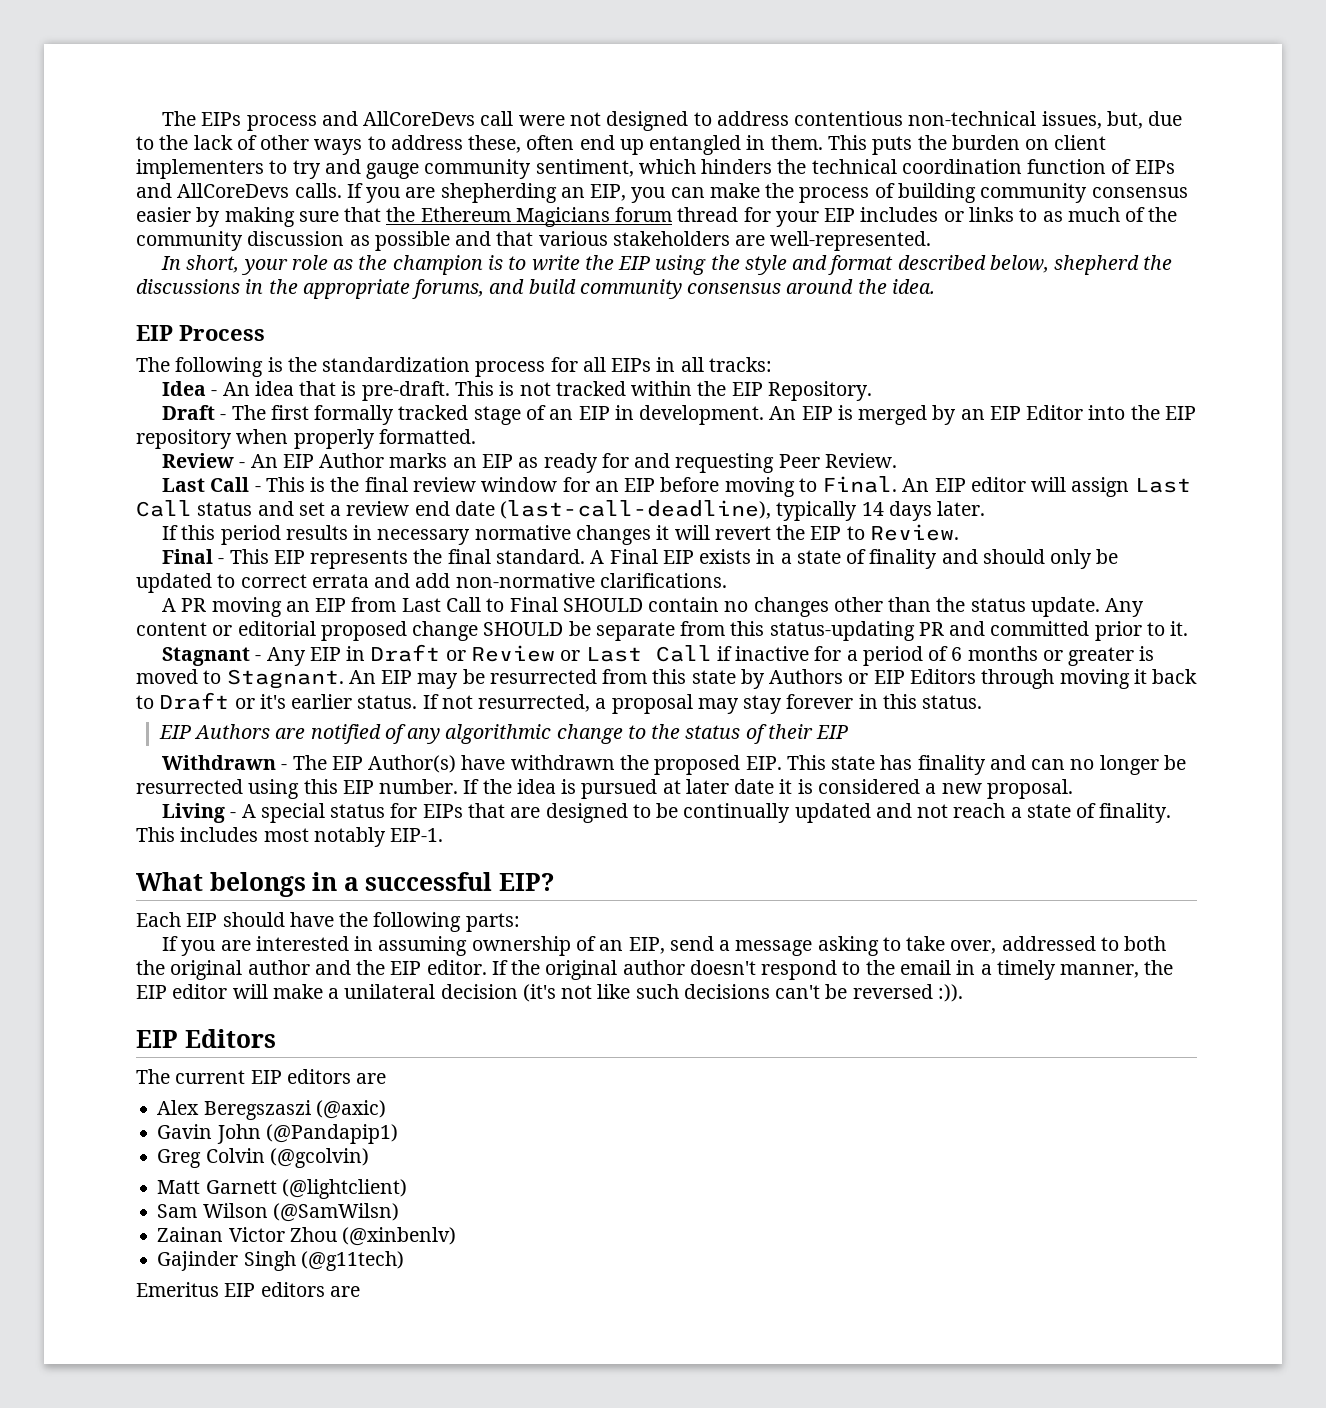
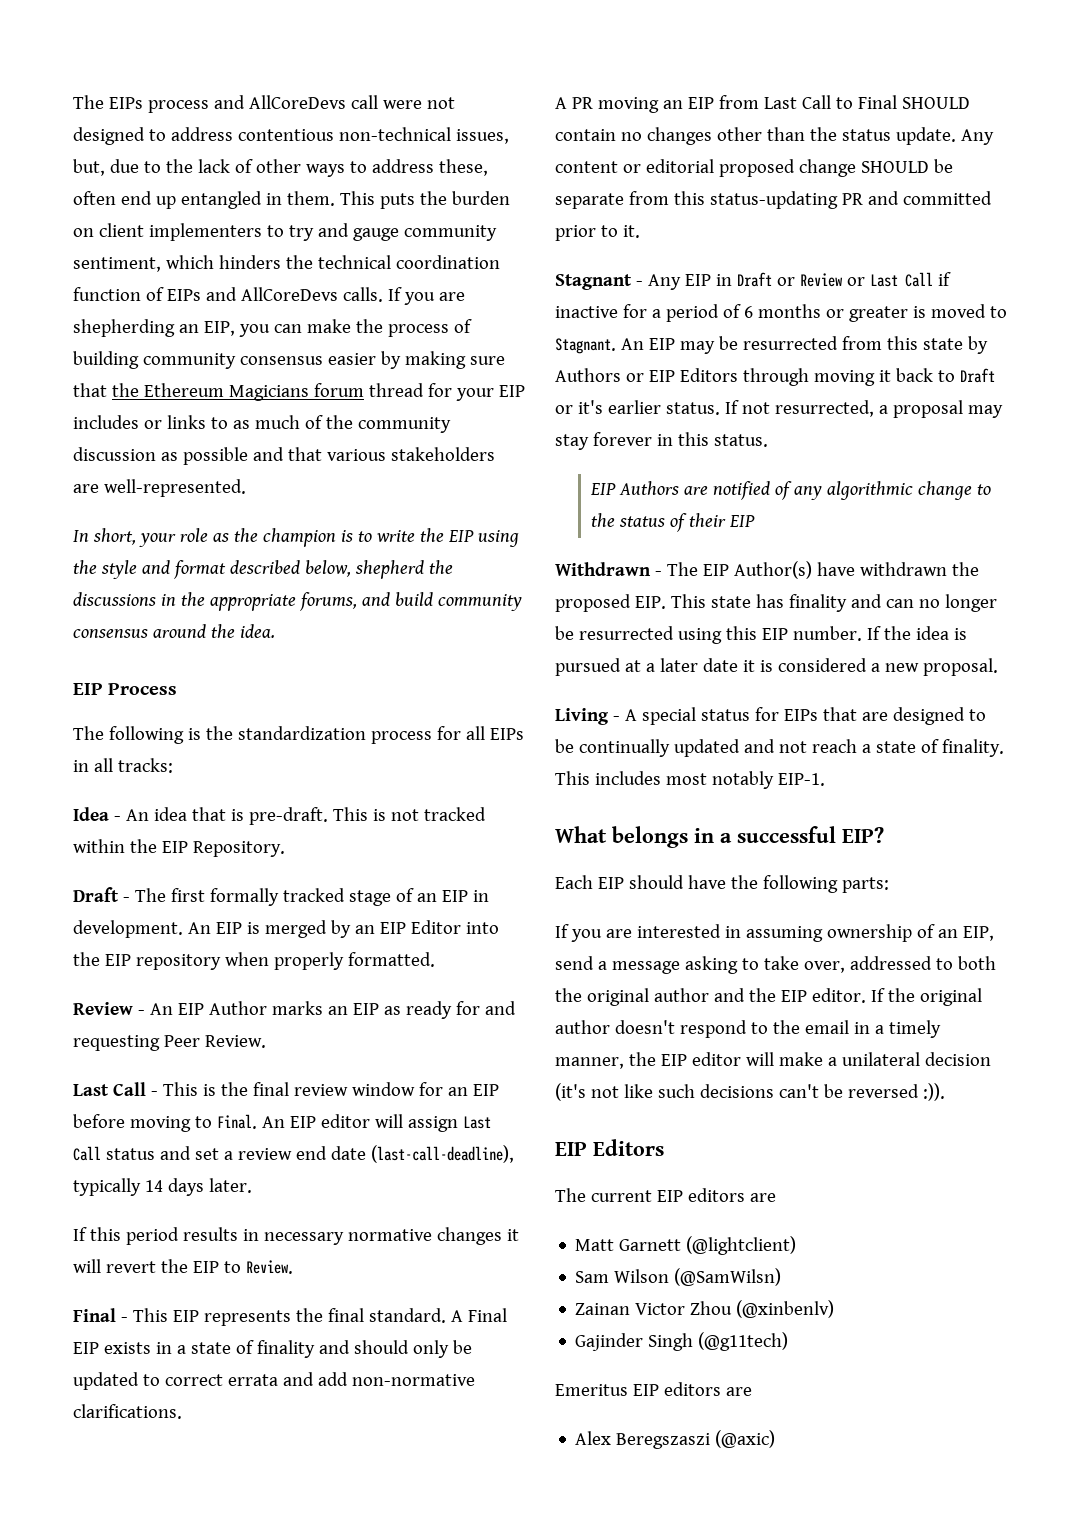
- If the idea is pursued at later date it is considered a new proposal.
+ If the idea is pursued at a later date it is considered a new proposal.
- Alex Beregszaszi (@axic)
- Gavin John (@Pandapip1)
- Greg Colvin (@gcolvin)
+ Alex Beregszaszi (@axic)

